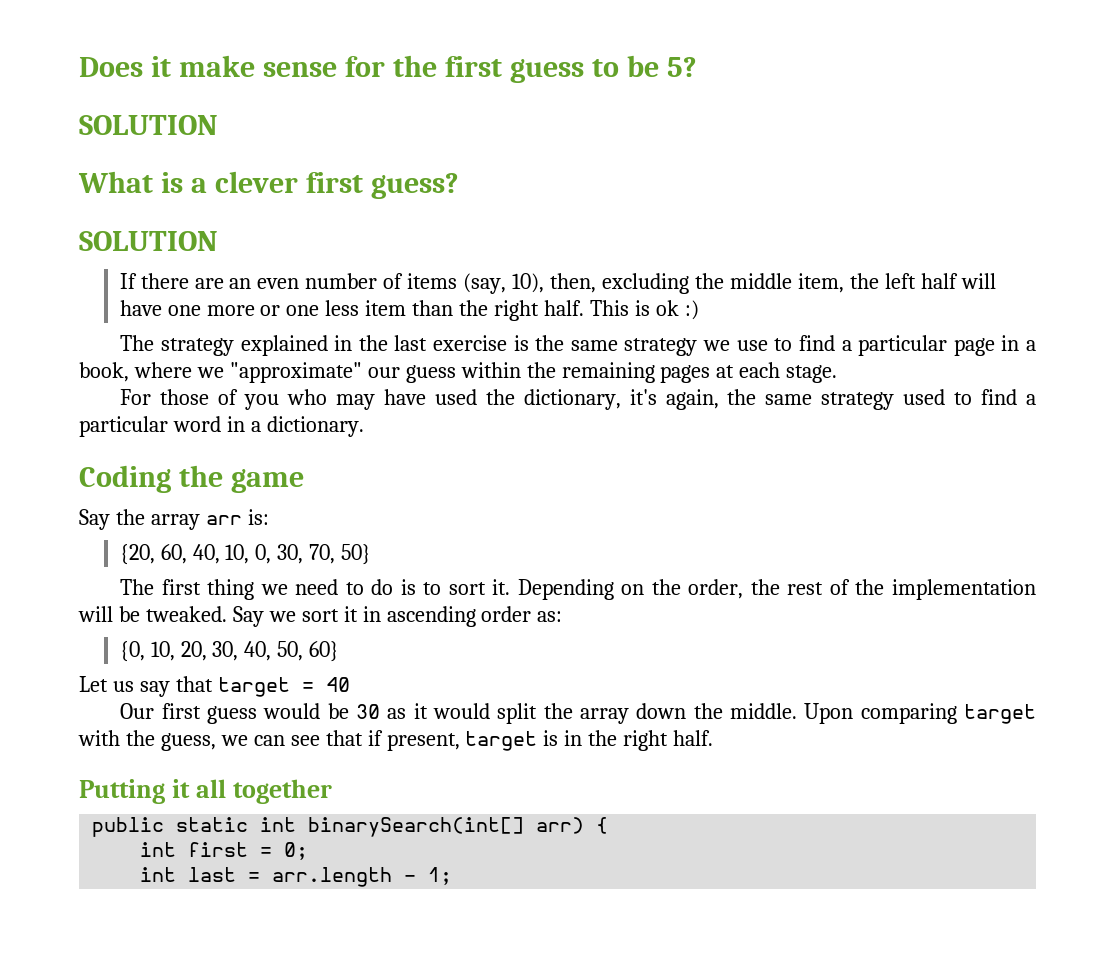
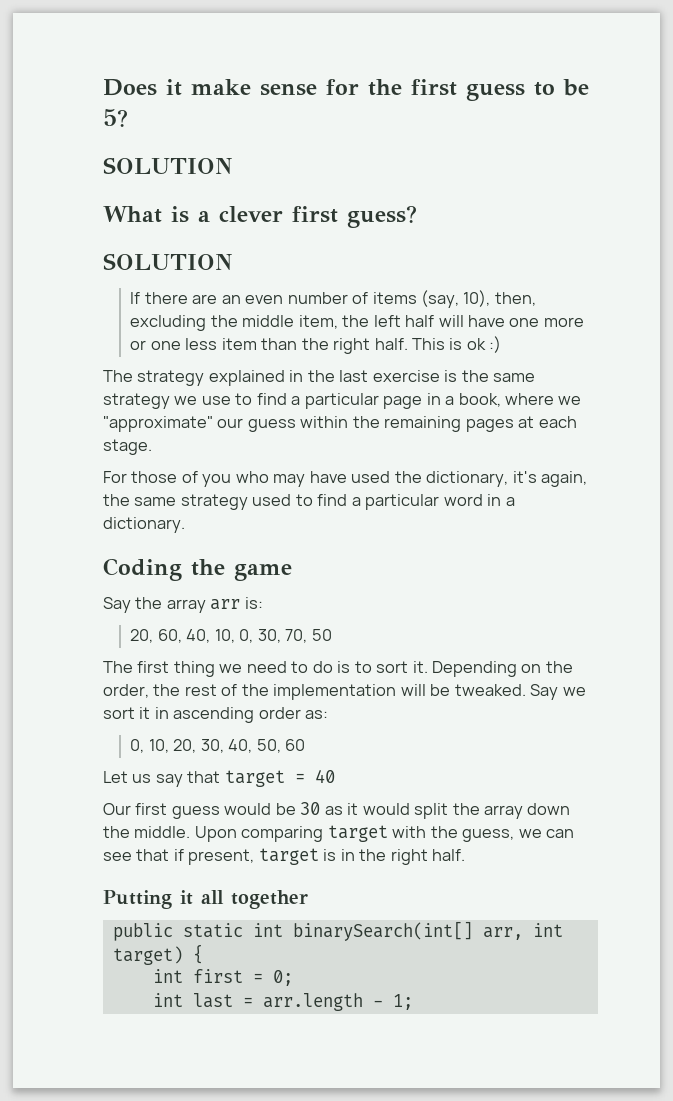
- {20, 60, 40, 10, 0, 30, 70, 50}
+ 20, 60, 40, 10, 0, 30, 70, 50
- {0, 10, 20, 30, 40, 50, 60}
+ 0, 10, 20, 30, 40, 50, 60
- public static int binarySearch(int[] arr) {
+ public static int binarySearch(int[] arr, int target) {

